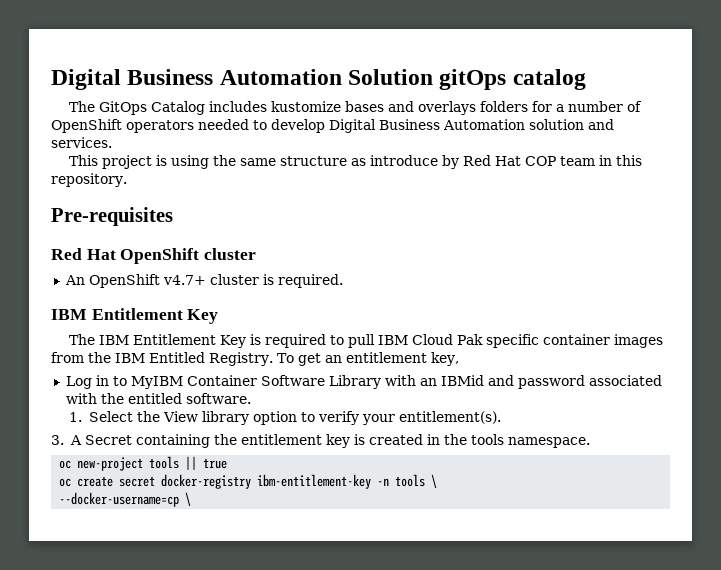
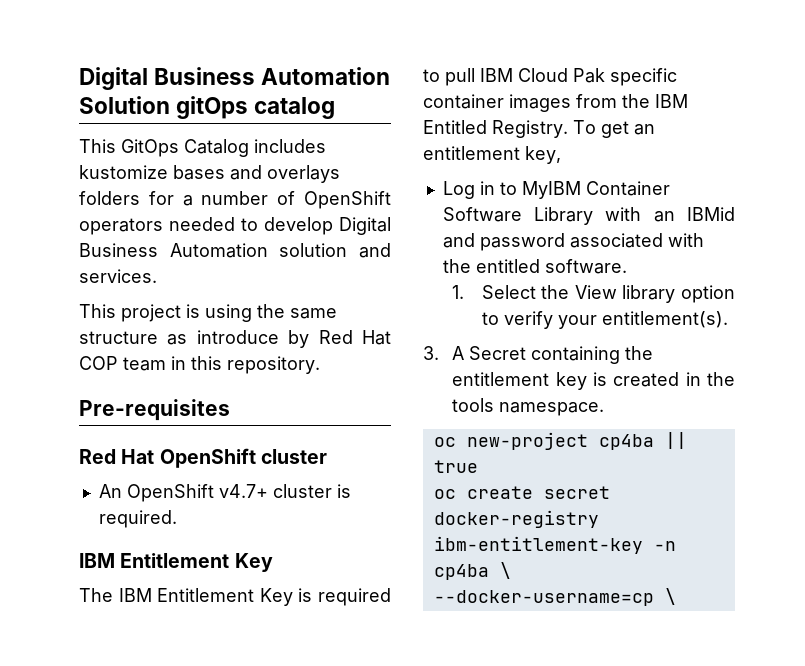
- The GitOps Catalog includes kustomize bases and overlays folders for a number of OpenShift operators needed to develop Digital Business Automation solution and services.
+ This GitOps Catalog includes kustomize bases and overlays folders for a number of OpenShift operators needed to develop Digital Business Automation solution and services.
- oc new-project tools || true
+ oc new-project cp4ba || true
- oc create secret docker-registry ibm-entitlement-key -n tools \
+ oc create secret docker-registry ibm-entitlement-key -n cp4ba \

